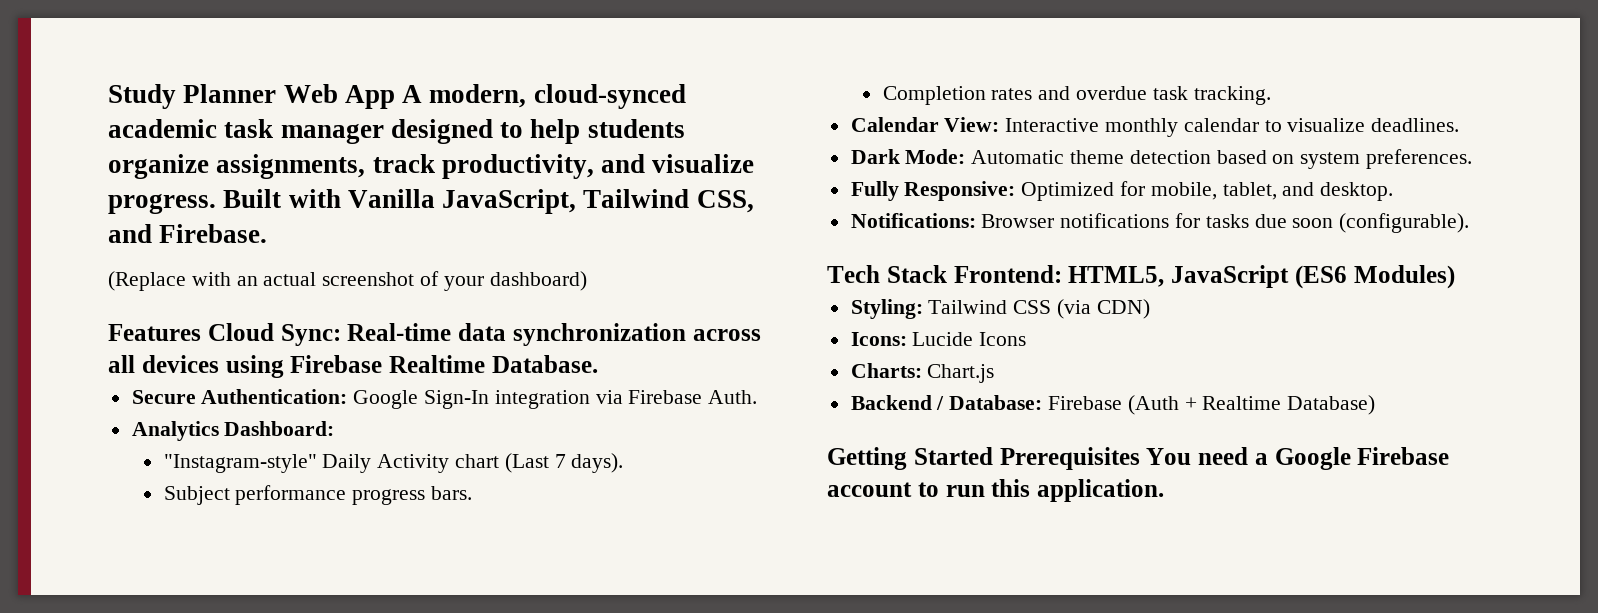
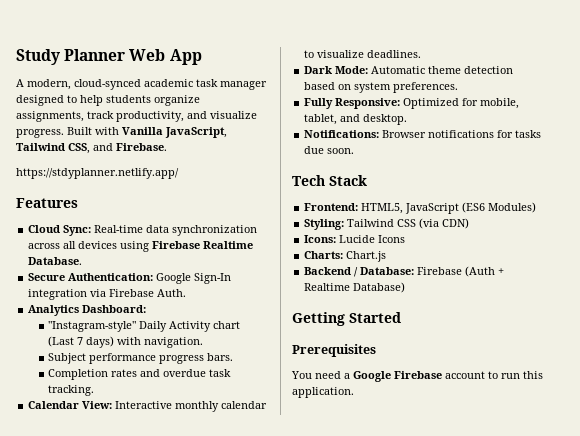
- Study Planner Web App A modern, cloud-synced academic task manager designed to help students organize assignments, track productivity, and visualize progress.
+ Study Planner Web App
+ A modern, cloud-synced academic task manager designed to help students organize assignments, track productivity, and visualize progress.
- (Replace with an actual screenshot of your dashboard)
+ https://stdyplanner.netlify.app/
- Features Cloud Sync: Real-time data synchronization across all devices using Firebase Realtime Database.
+ Features
+ Cloud Sync: Real-time data synchronization across all devices using Firebase Realtime Database.
- "Instagram-style" Daily Activity chart (Last 7 days).
+ "Instagram-style" Daily Activity chart (Last 7 days) with navigation.
- Notifications: Browser notifications for tasks due soon (configurable).
+ Notifications: Browser notifications for tasks due soon.
- Tech Stack Frontend: HTML5, JavaScript (ES6 Modules)
+ Tech Stack
+ Frontend: HTML5, JavaScript (ES6 Modules)
- Getting Started Prerequisites You need a Google Firebase account to run this application.
+ Getting Started
+ Prerequisites
+ You need a Google Firebase account to run this application.

